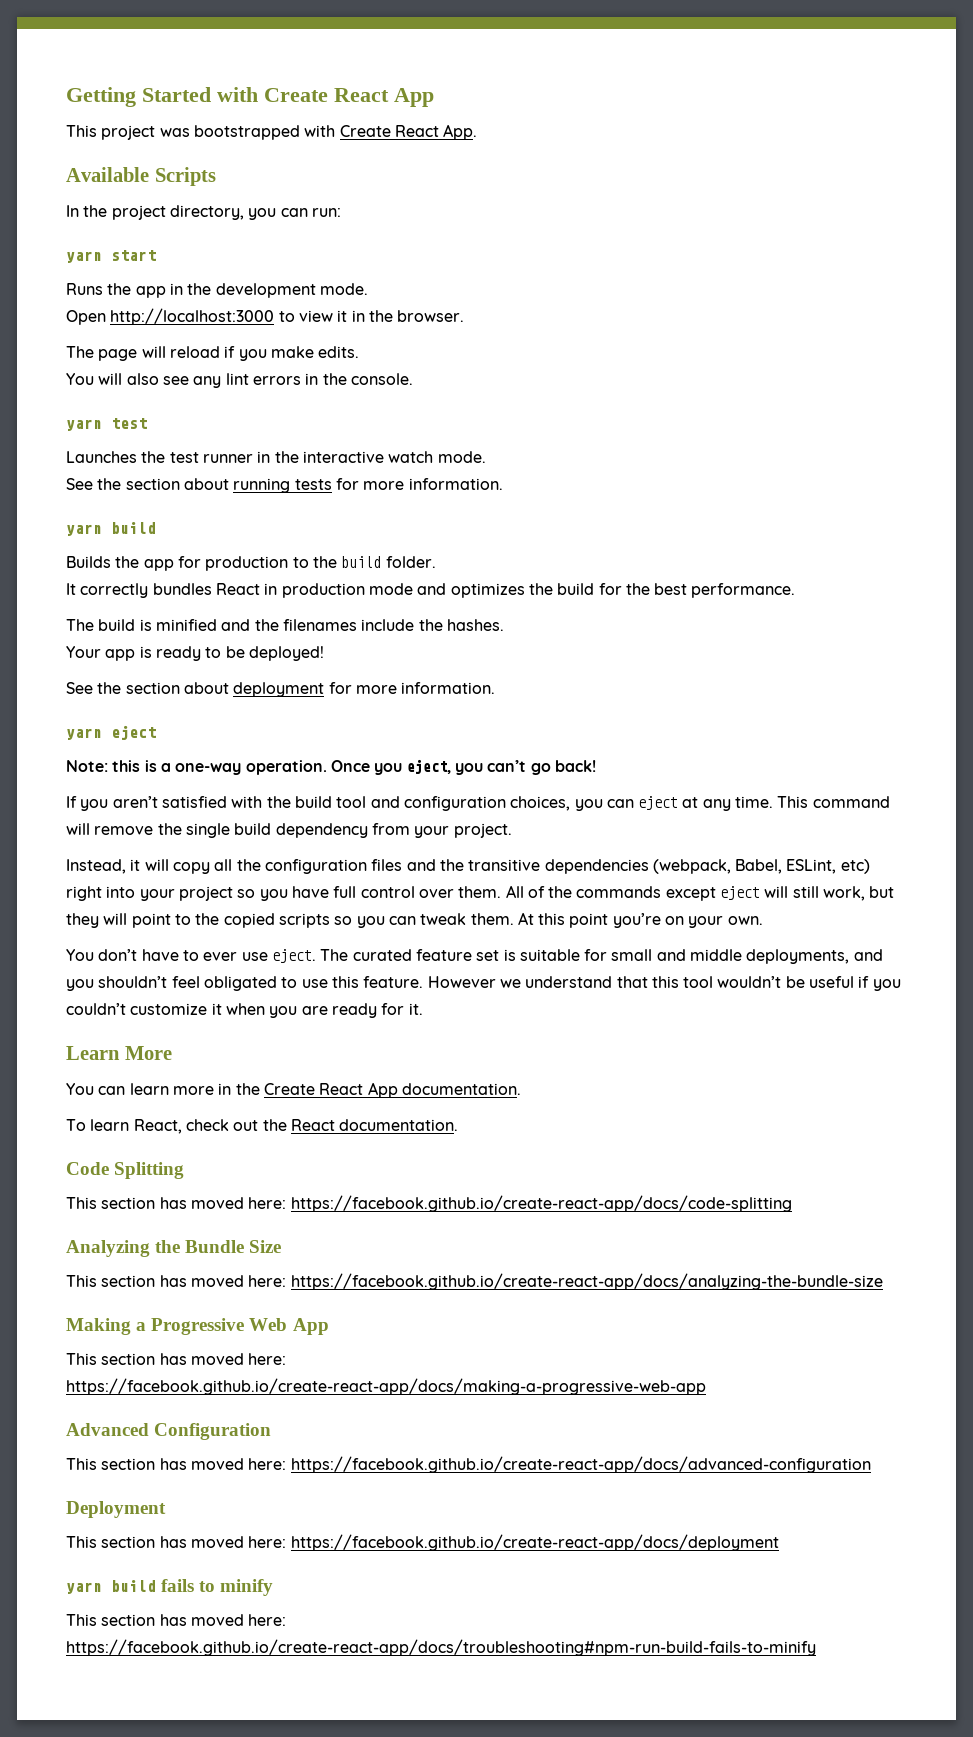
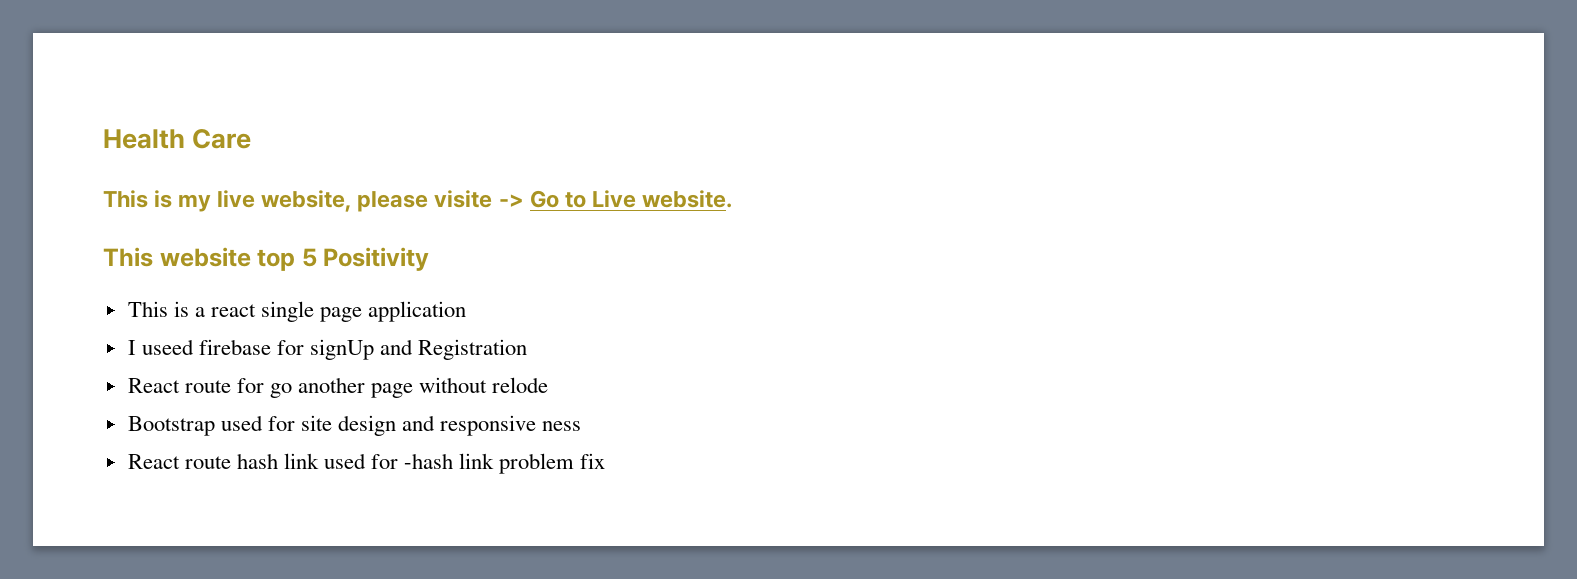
- Getting Started with Create React App
- This project was bootstrapped with Create React App.
- Available Scripts
- In the project directory, you can run:
- yarn start
- Runs the app in the development mode.
- Open http://localhost:3000 to view it in the browser.
- The page will reload if you make edits.
- You will also see any lint errors in the console.
- yarn test
- Launches the test runner in the interactive watch mode.
- See the section about running tests for more information.
- yarn build
- Builds the app for production to the build folder.
- It correctly bundles React in production mode and optimizes the build for the best performance.
- The build is minified and the filenames include the hashes.
- Your app is ready to be deployed!
- See the section about deployment for more information.
- yarn eject
- Note: this is a one-way operation. Once you eject, you can’t go back!
- If you aren’t satisfied with the build tool and configuration choices, you can eject at any time. This command will remove the single build dependency from your project.
- Instead, it will copy all the configuration files and the transitive dependencies (webpack, Babel, ESLint, etc) right into your project so you have full control over them. All of the commands except eject will still work, but they will point to the copied scripts so you can tweak them. At this point you’re on your own.
- You don’t have to ever use eject. The curated feature set is suitable for small and middle deployments, and you shouldn’t feel obligated to use this feature. However we understand that this tool wouldn’t be useful if you couldn’t customize it when you are ready for it.
- Learn More
- You can learn more in the Create React App documentation.
- To learn React, check out the React documentation.
- Code Splitting
- This section has moved here: https://facebook.github.io/create-react-app/docs/code-splitting
- Analyzing the Bundle Size
- This section has moved here: https://facebook.github.io/create-react-app/docs/analyzing-the-bundle-size
- Making a Progressive Web App
- This section has moved here: https://facebook.github.io/create-react-app/docs/making-a-progressive-web-app
- Advanced Configuration
- This section has moved here: https://facebook.github.io/create-react-app/docs/advanced-configuration
- Deployment
- This section has moved here: https://facebook.github.io/create-react-app/docs/deployment
- yarn build fails to minify
- This section has moved here: https://facebook.github.io/create-react-app/docs/troubleshooting#npm-run-build-fails-to-minify
+ Health Care
+ This is my live website, please visite -> Go to Live website.
+ This website top 5 Positivity
+ This is a react single page application
+ I useed firebase for signUp and Registration
+ React route for go another page without relode
+ Bootstrap used for site design and responsive ness
+ React route hash link used for -hash link problem fix

